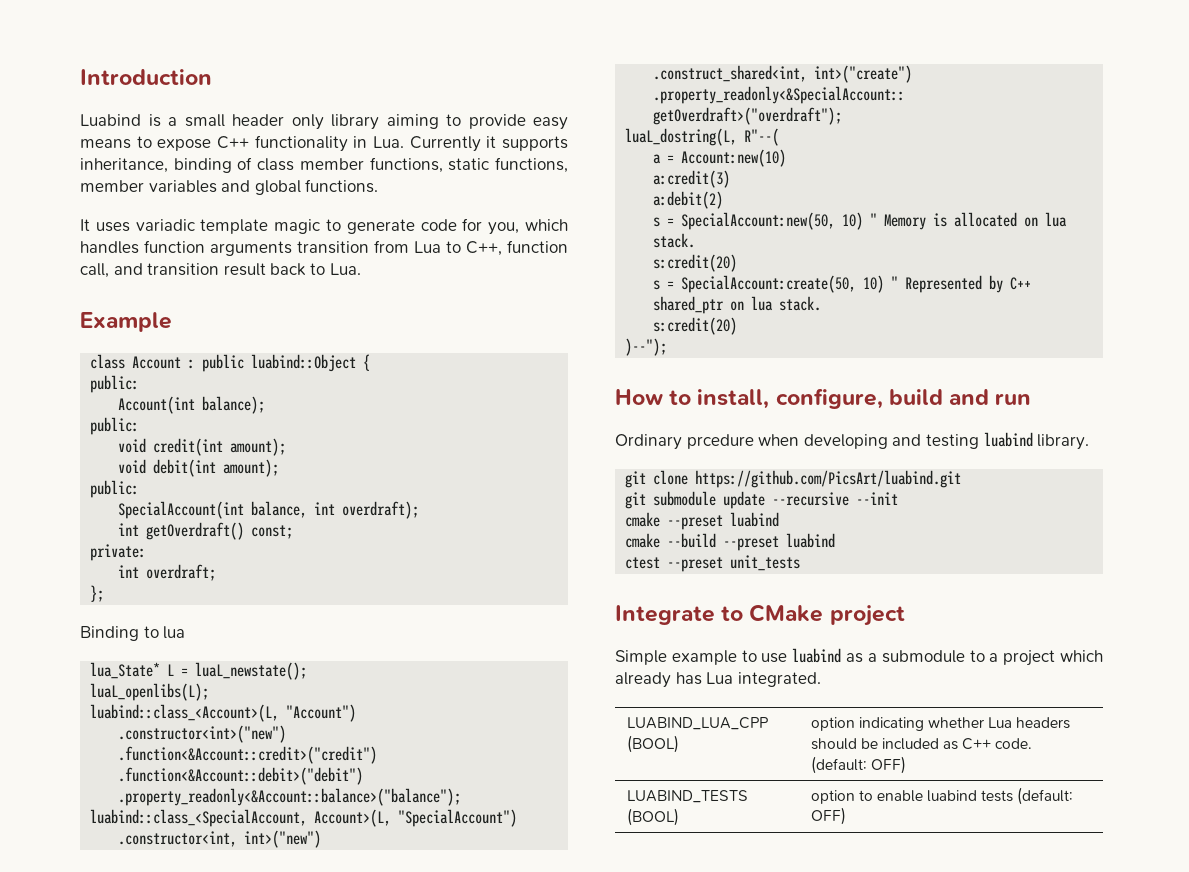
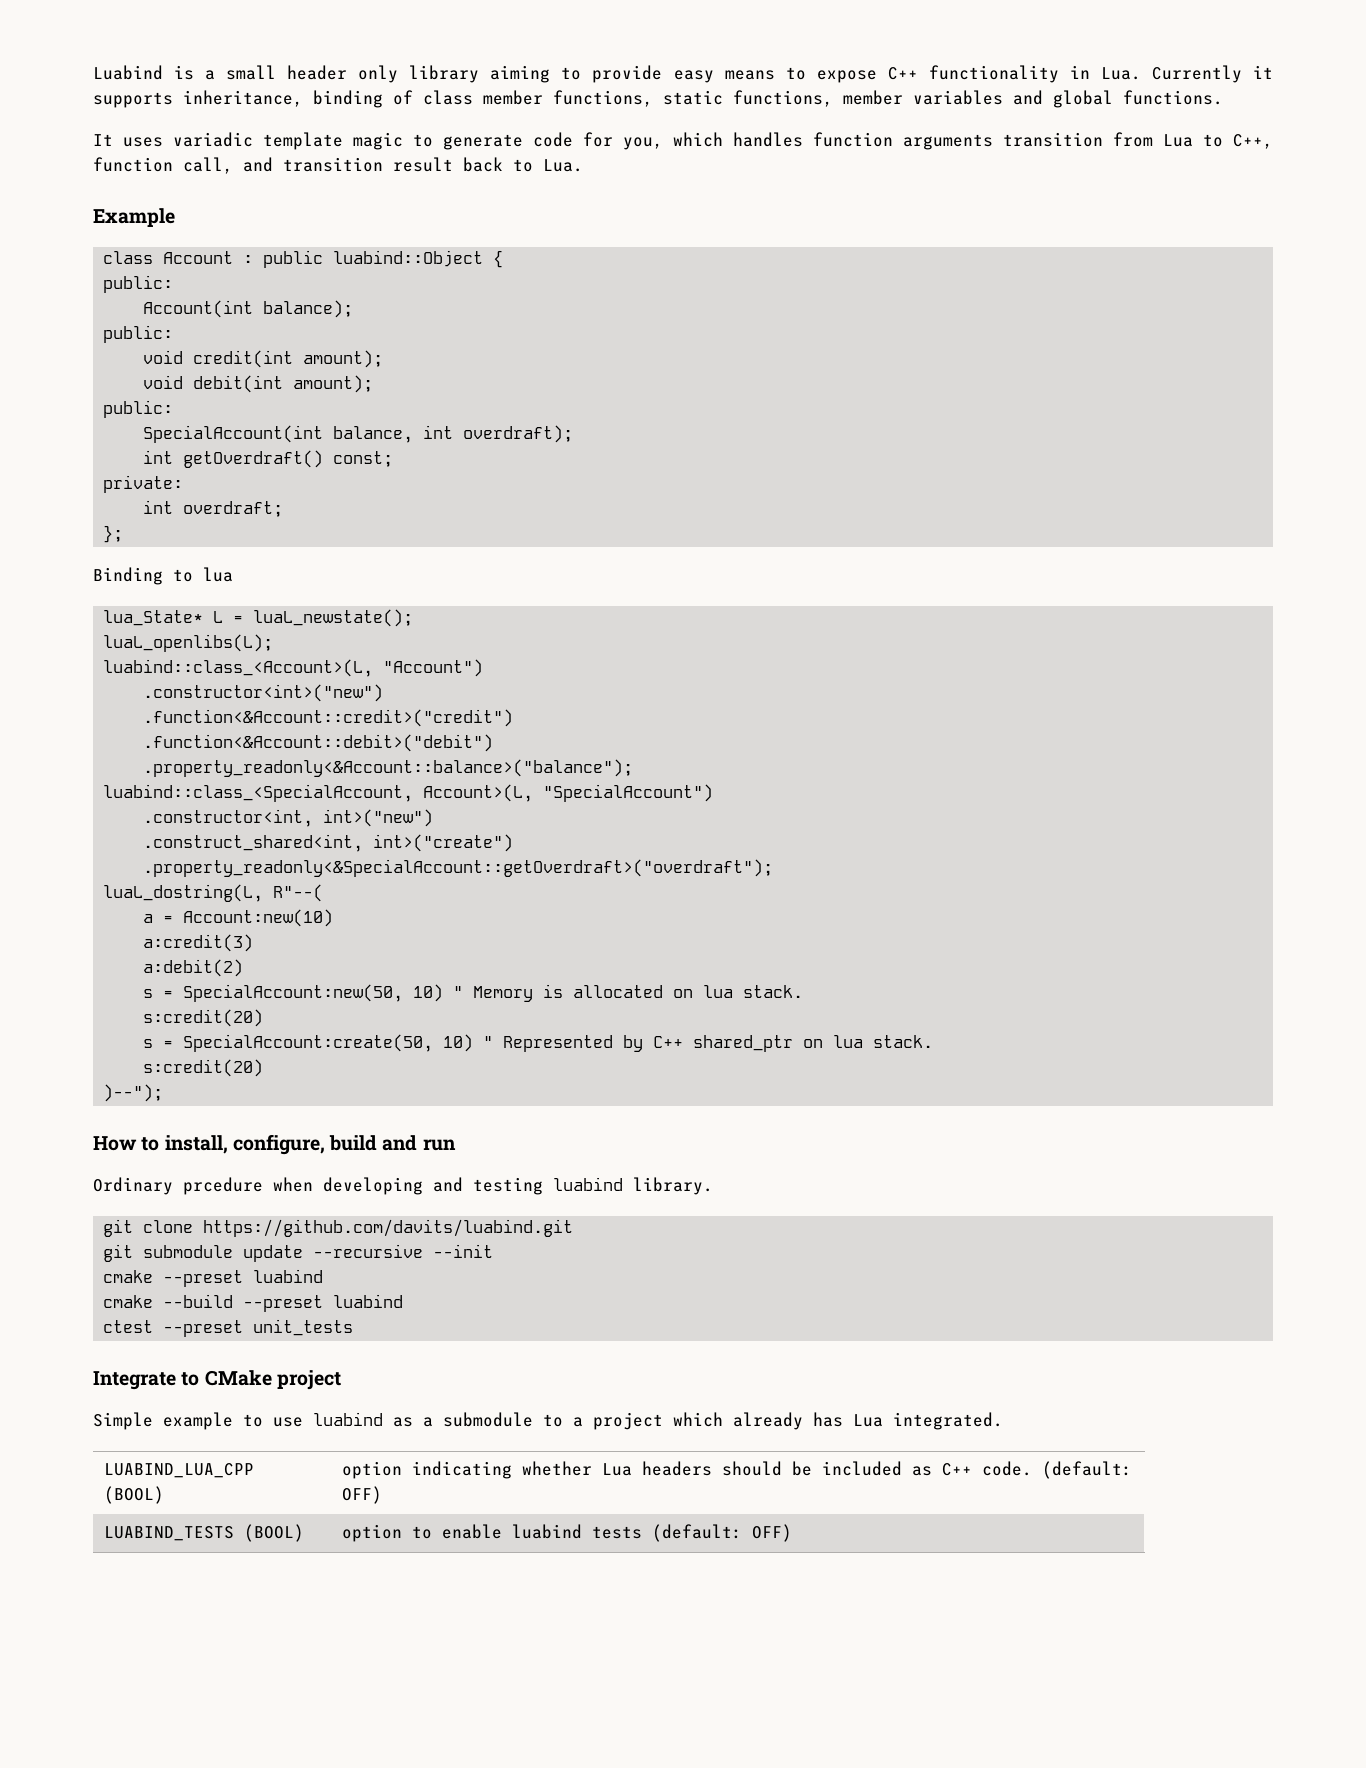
- Introduction
- git clone https://github.com/PicsArt/luabind.git
+ git clone https://github.com/davits/luabind.git

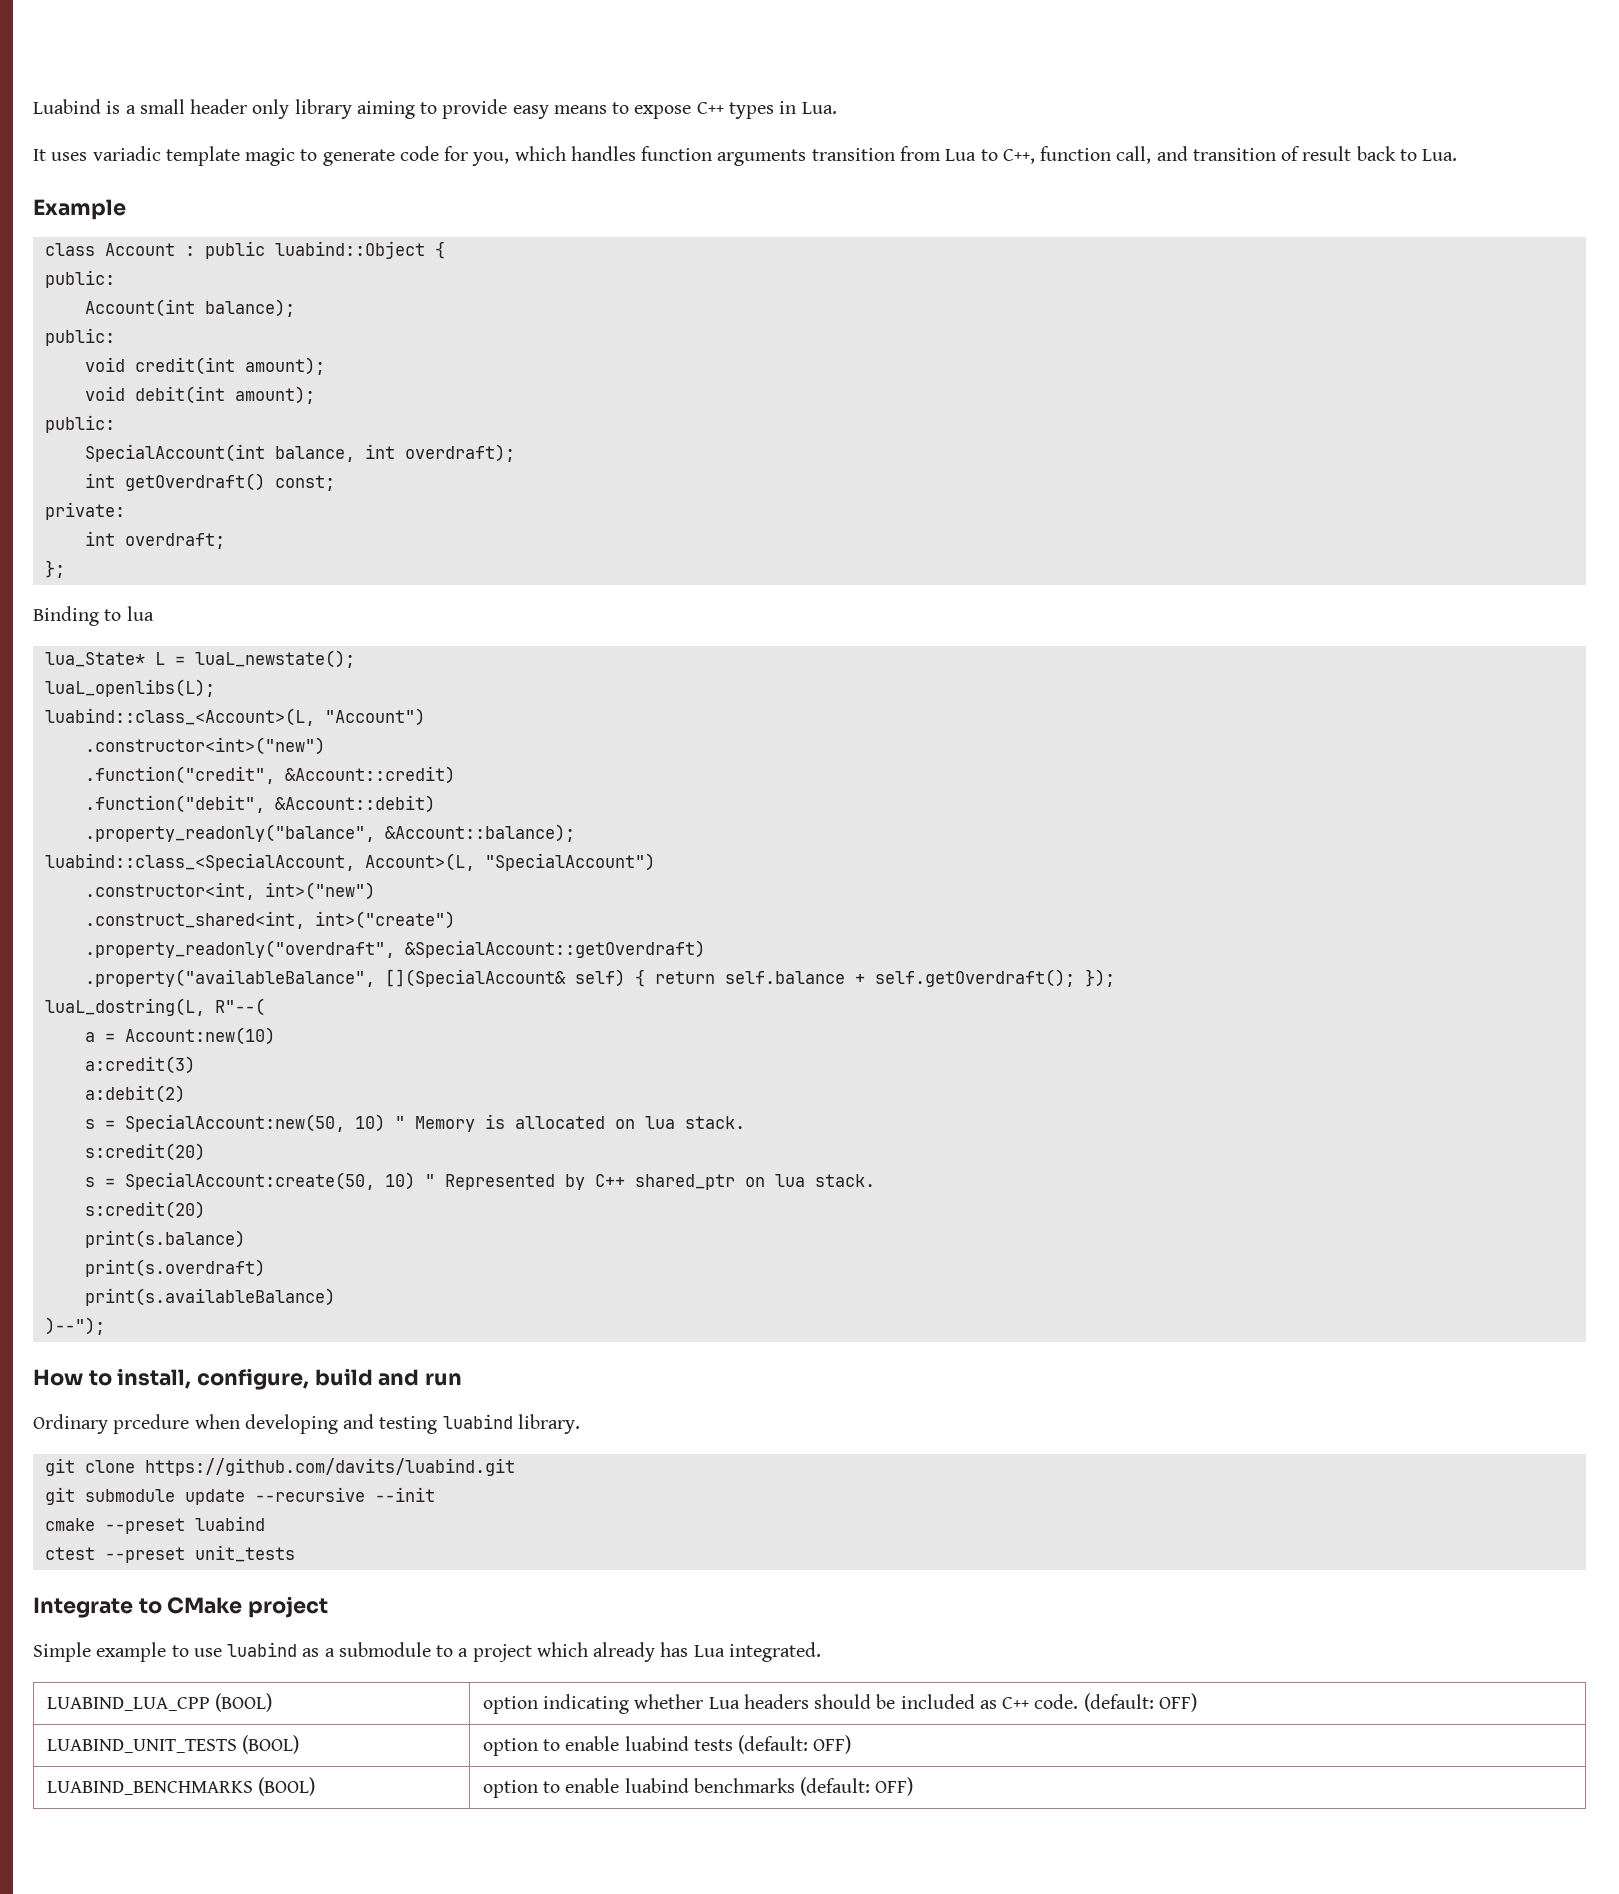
- Luabind is a small header only library aiming to provide easy means to expose C++ functionality in Lua. Currently it supports inheritance, binding of class member functions, static functions, member variables and global functions.
+ Luabind is a small header only library aiming to provide easy means to expose C++ types in Lua.
- It uses variadic template magic to generate code for you, which handles function arguments transition from Lua to C++, function call, and transition result back to Lua.
+ It uses variadic template magic to generate code for you, which handles function arguments transition from Lua to C++, function call, and transition of result back to Lua.
- .function<&Account::credit>("credit")
- .function<&Account::debit>("debit")
- .property_readonly<&Account::balance>("balance");
+ .function("credit", &Account::credit)
+ .function("debit", &Account::debit)
+ .property_readonly("balance", &Account::balance);
- .property_readonly<&SpecialAccount::getOverdraft>("overdraft");
+ .property_readonly("overdraft", &SpecialAccount::getOverdraft)
+ .property("availableBalance", [](SpecialAccount& self) { return self.balance + self.getOverdraft(); });
+ print(s.balance)
+ print(s.overdraft)
+ print(s.availableBalance)
- cmake --build --preset luabind
- LUABIND_TESTS (BOOL) | option to enable luabind tests (default: OFF)
+ LUABIND_UNIT_TESTS (BOOL) | option to enable luabind tests (default: OFF)
+ LUABIND_BENCHMARKS (BOOL) | option to enable luabind benchmarks (default: OFF)

